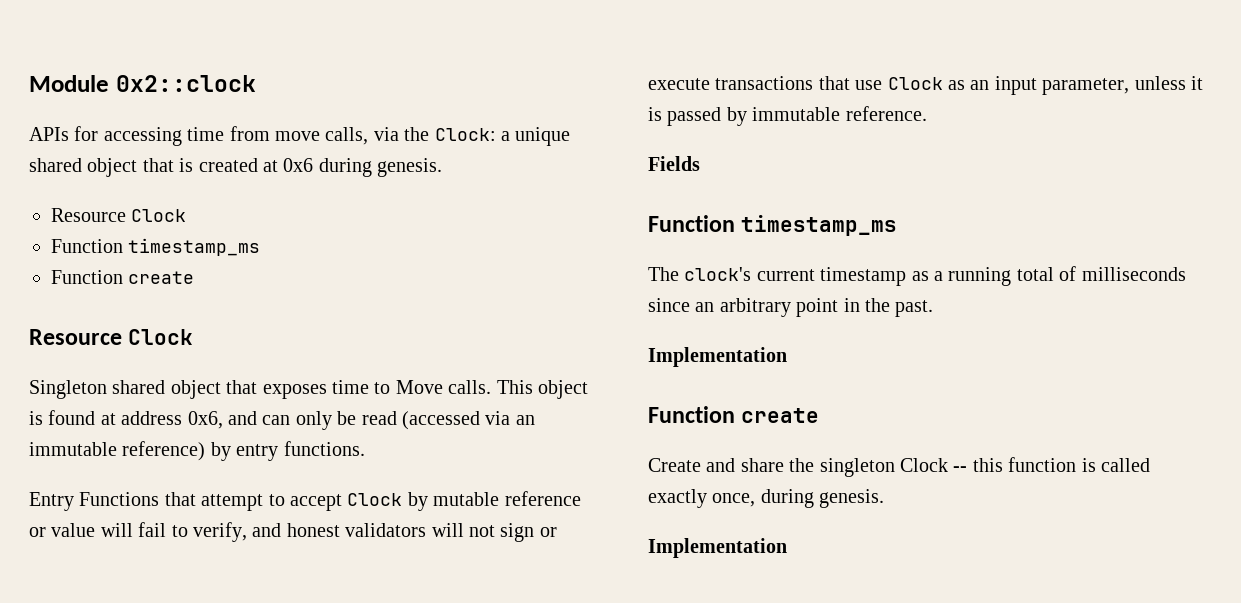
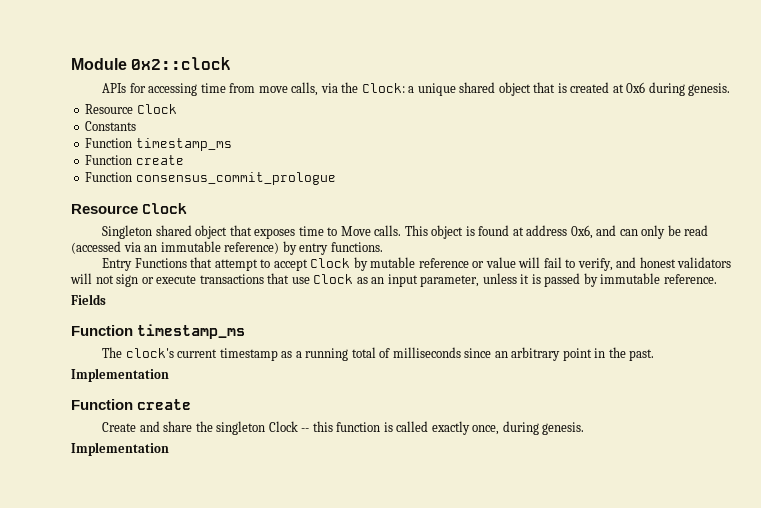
+ Constants
+ Function consensus_commit_prologue

